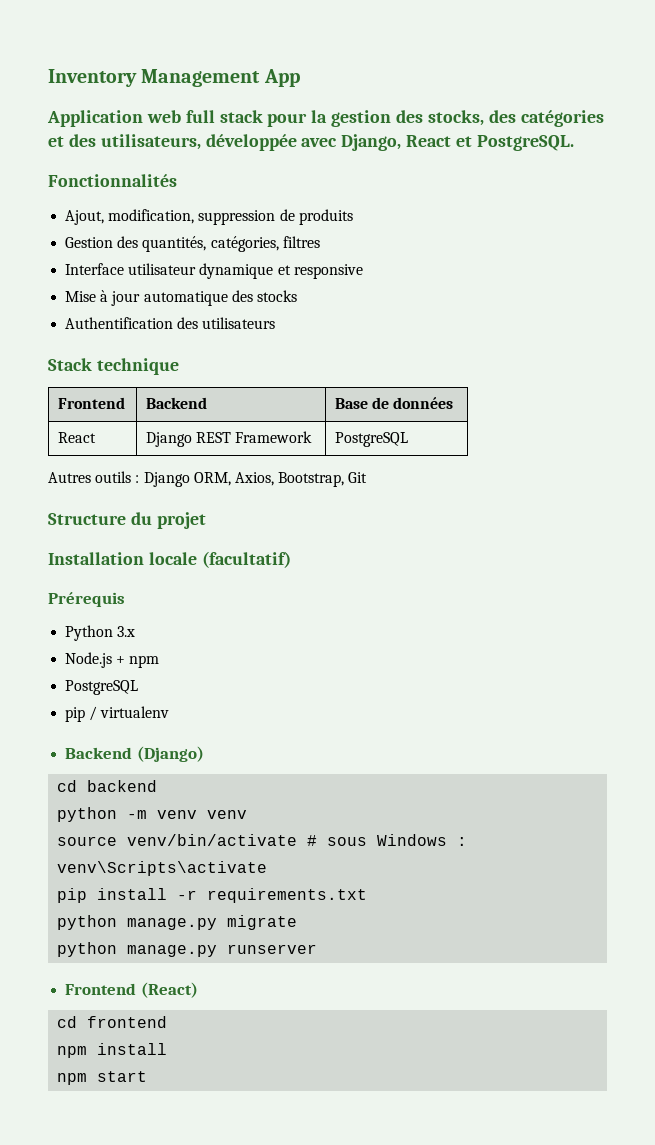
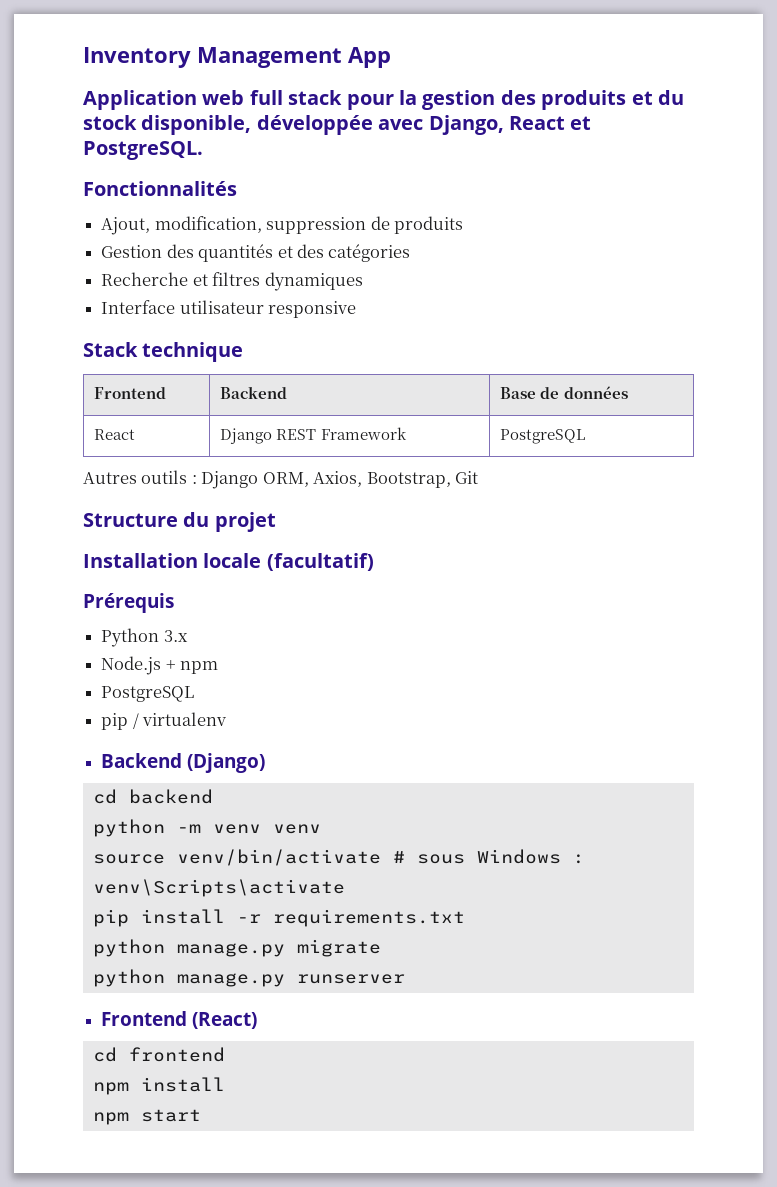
- Application web full stack pour la gestion des stocks, des catégories et des utilisateurs, développée avec Django, React et PostgreSQL.
+ Application web full stack pour la gestion des produits et du stock disponible, développée avec Django, React et PostgreSQL.
- Gestion des quantités, catégories, filtres
+ Gestion des quantités et des catégories
+ Recherche et filtres dynamiques
- Interface utilisateur dynamique et responsive
+ Interface utilisateur responsive
- Mise à jour automatique des stocks
- Authentification des utilisateurs

